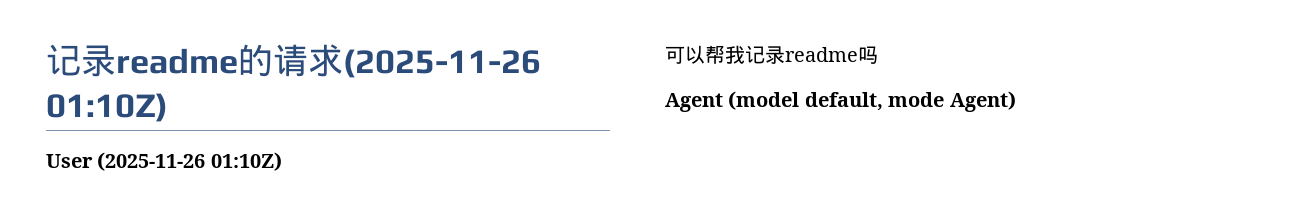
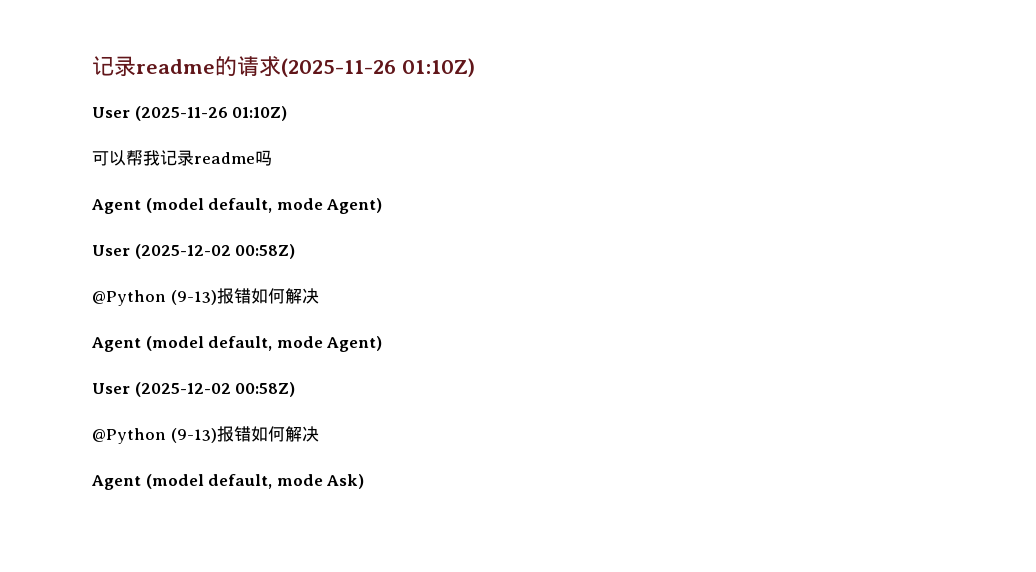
  可以帮我记录readme吗
  Agent (model default, mode Agent)
+ User (2025-12-02 00:58Z)
+ @Python (9-13)报错如何解决
+ Agent (model default, mode Agent)
+ User (2025-12-02 00:58Z)
+ @Python (9-13)报错如何解决
+ Agent (model default, mode Ask)

